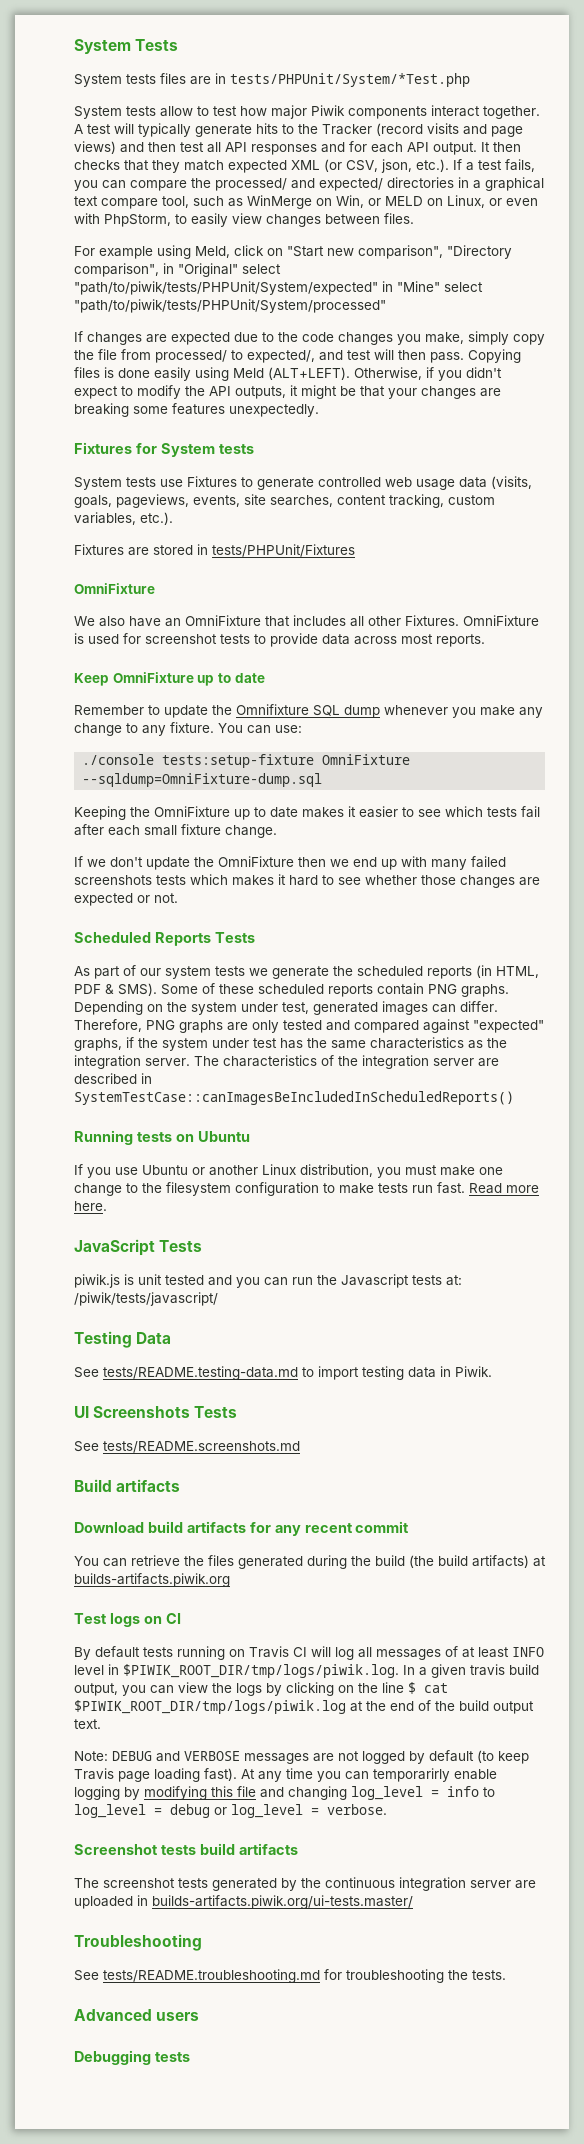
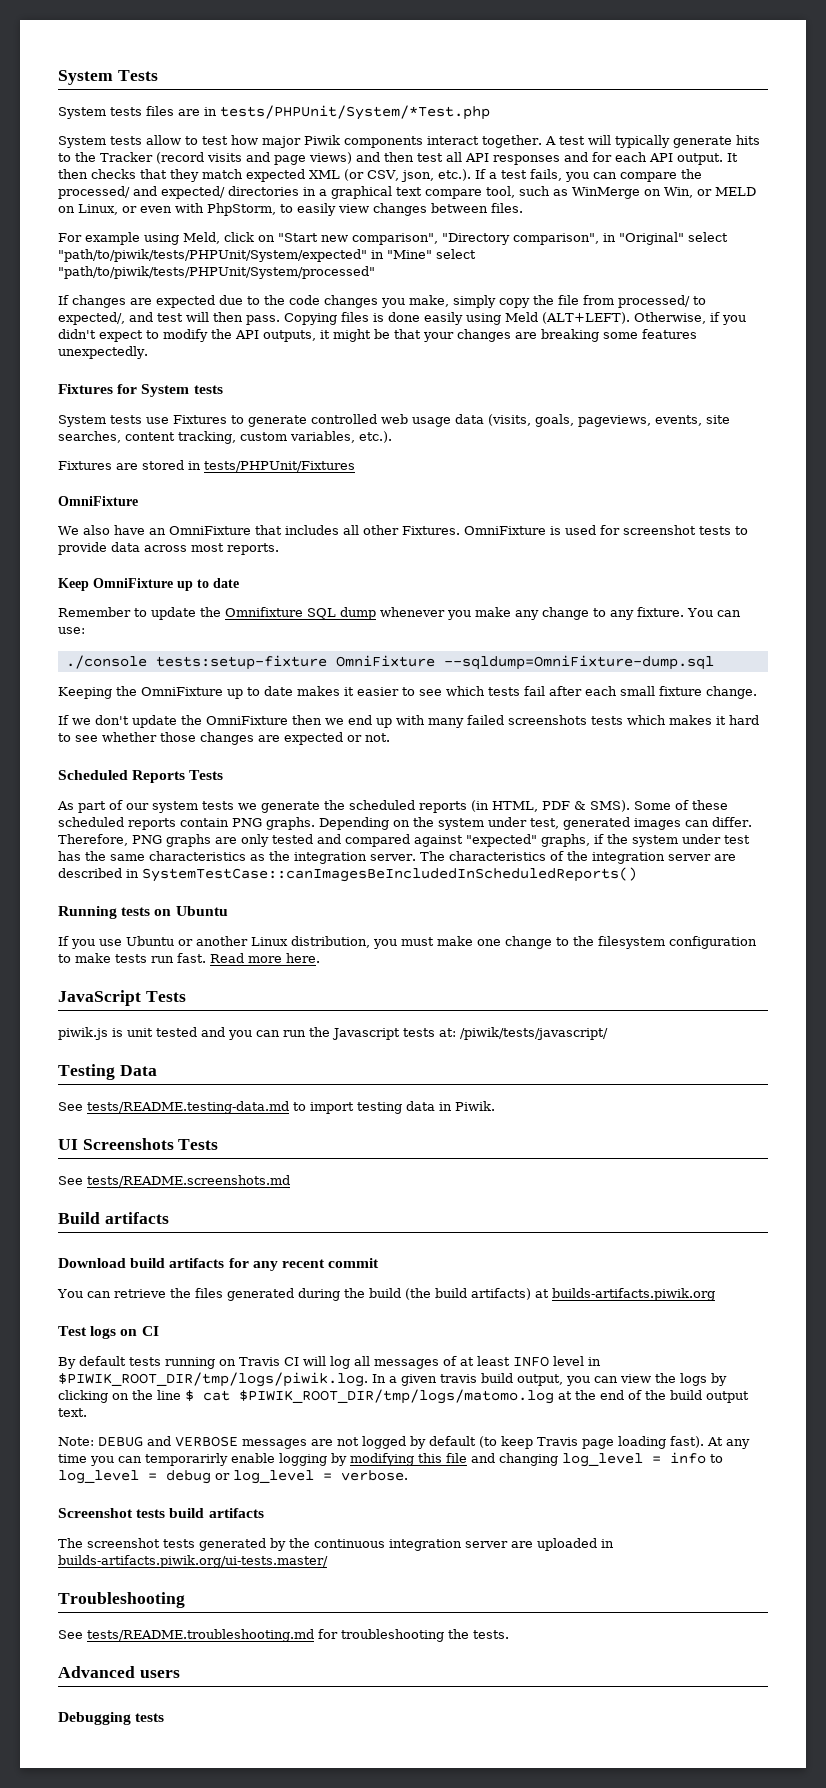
- By default tests running on Travis CI will log all messages of at least INFO level in $PIWIK_ROOT_DIR/tmp/logs/piwik.log. In a given travis build output, you can view the logs by clicking on the line $ cat $PIWIK_ROOT_DIR/tmp/logs/piwik.log at the end of the build output text.
+ By default tests running on Travis CI will log all messages of at least INFO level in $PIWIK_ROOT_DIR/tmp/logs/piwik.log. In a given travis build output, you can view the logs by clicking on the line $ cat $PIWIK_ROOT_DIR/tmp/logs/matomo.log at the end of the build output text.

